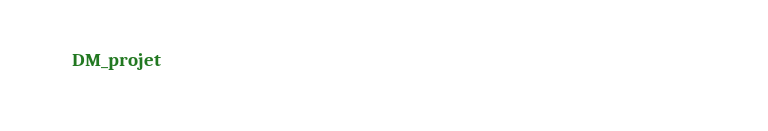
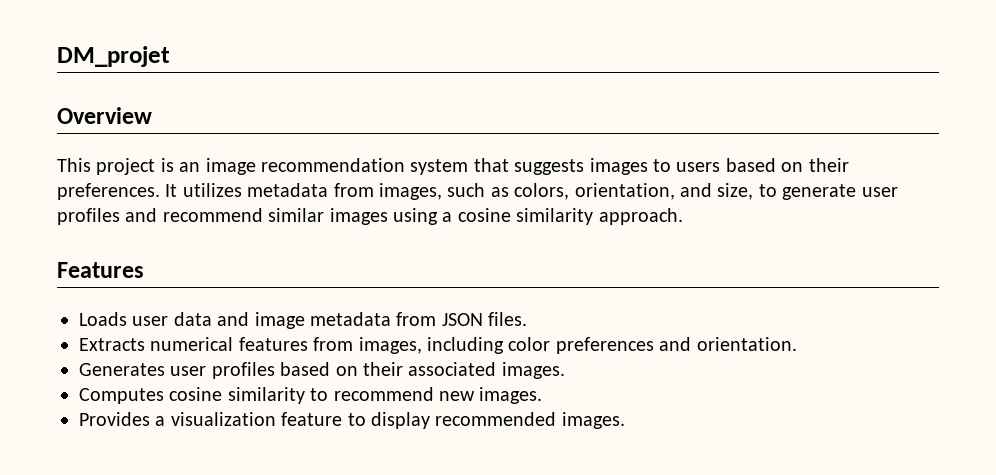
+ Overview
+ This project is an image recommendation system that suggests images to users based on their preferences. It utilizes metadata from images, such as colors, orientation, and size, to generate user profiles and recommend similar images using a cosine similarity approach.
+ Features
+ Loads user data and image metadata from JSON files.
+ Extracts numerical features from images, including color preferences and orientation.
+ Generates user profiles based on their associated images.
+ Computes cosine similarity to recommend new images.
+ Provides a visualization feature to display recommended images.

